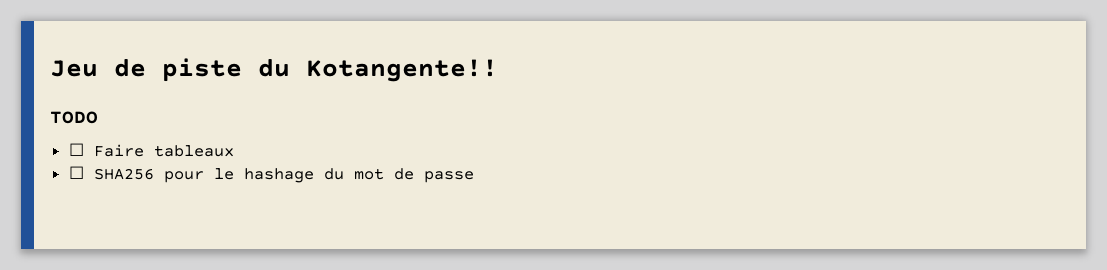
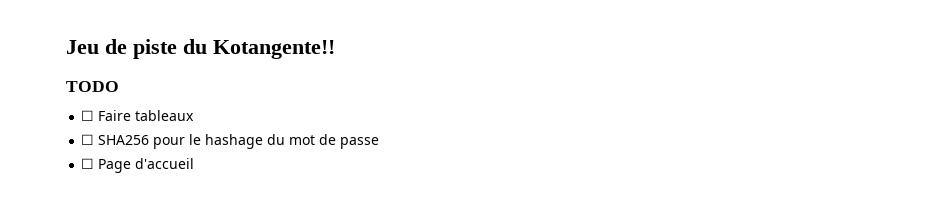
+ ☐ Page d'accueil

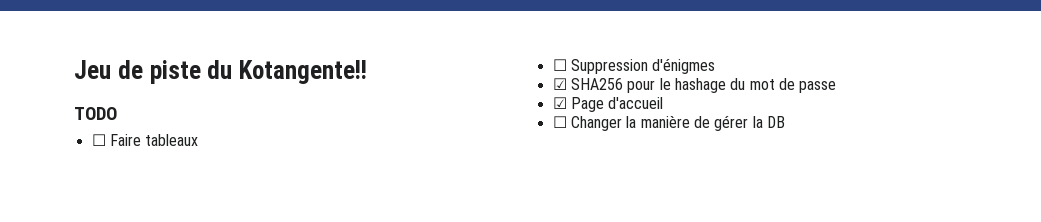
- ☐ SHA256 pour le hashage du mot de passe
+ ☐ Suppression d'énigmes
+ ☑ SHA256 pour le hashage du mot de passe
- ☐ Page d'accueil
+ ☑ Page d'accueil
+ ☐ Changer la manière de gérer la DB

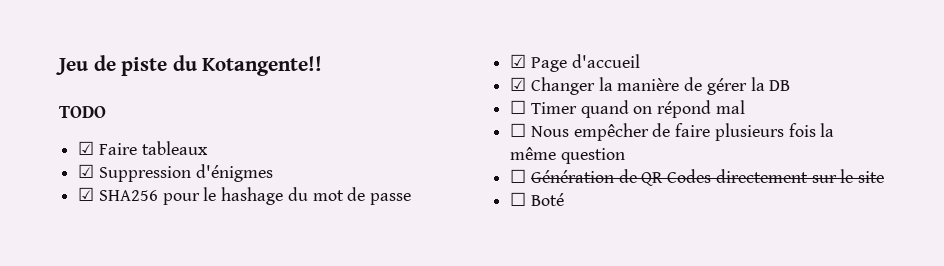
- ☐ Faire tableaux
+ ☑ Faire tableaux
- ☐ Suppression d'énigmes
+ ☑ Suppression d'énigmes
- ☐ Changer la manière de gérer la DB
+ ☑ Changer la manière de gérer la DB
+ ☐ Timer quand on répond mal
+ ☐ Nous empêcher de faire plusieurs fois la même question
+ ☐ Génération de QR Codes directement sur le site
+ ☐ Boté

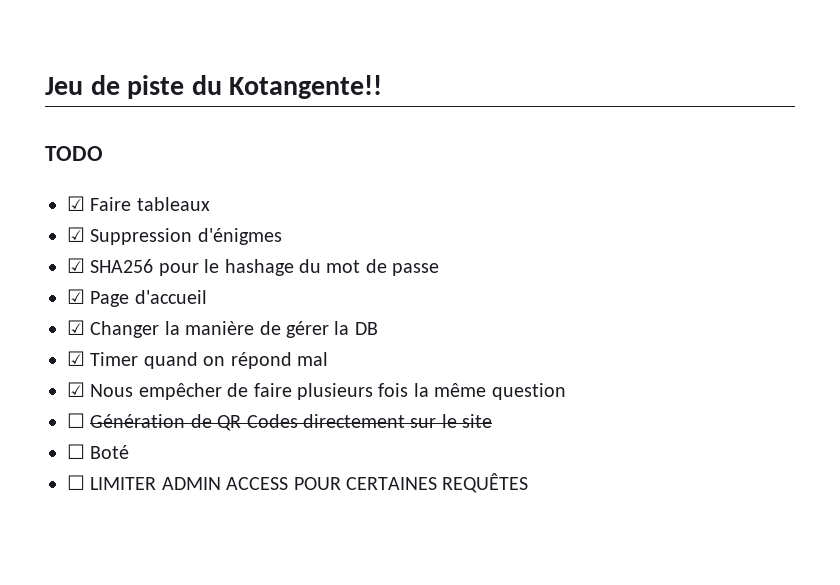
- ☐ Timer quand on répond mal
+ ☑ Timer quand on répond mal
- ☐ Nous empêcher de faire plusieurs fois la même question
+ ☑ Nous empêcher de faire plusieurs fois la même question
+ ☐ LIMITER ADMIN ACCESS POUR CERTAINES REQUÊTES

